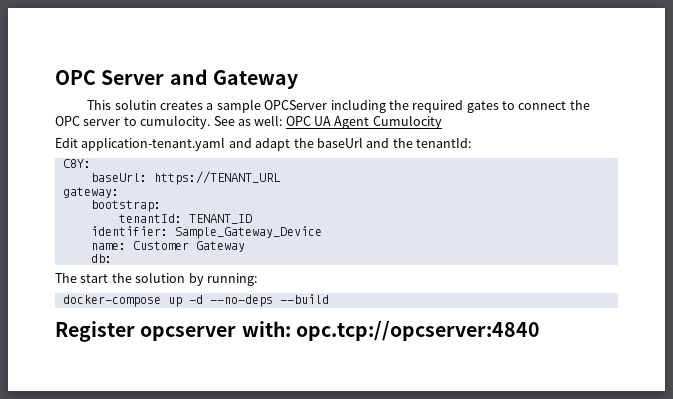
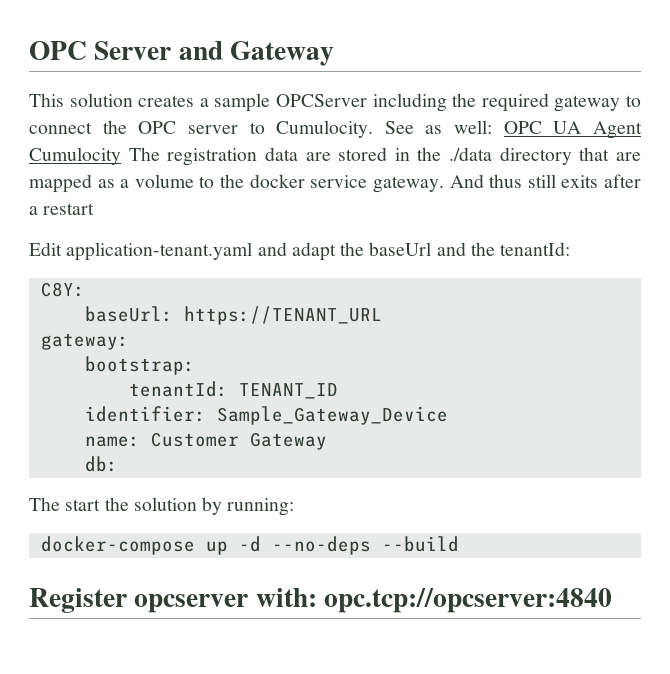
- This solutin creates a sample OPCServer including the required gates to connect the OPC server to cumulocity.
+ This solution creates a sample OPCServer including the required gateway to connect the OPC server to Cumulocity.
- See as well: OPC UA Agent Cumulocity
+ See as well: OPC UA Agent Cumulocity The registration data are stored in the ./data directory that are mapped as a volume to the docker service gateway. And thus still exits after a restart

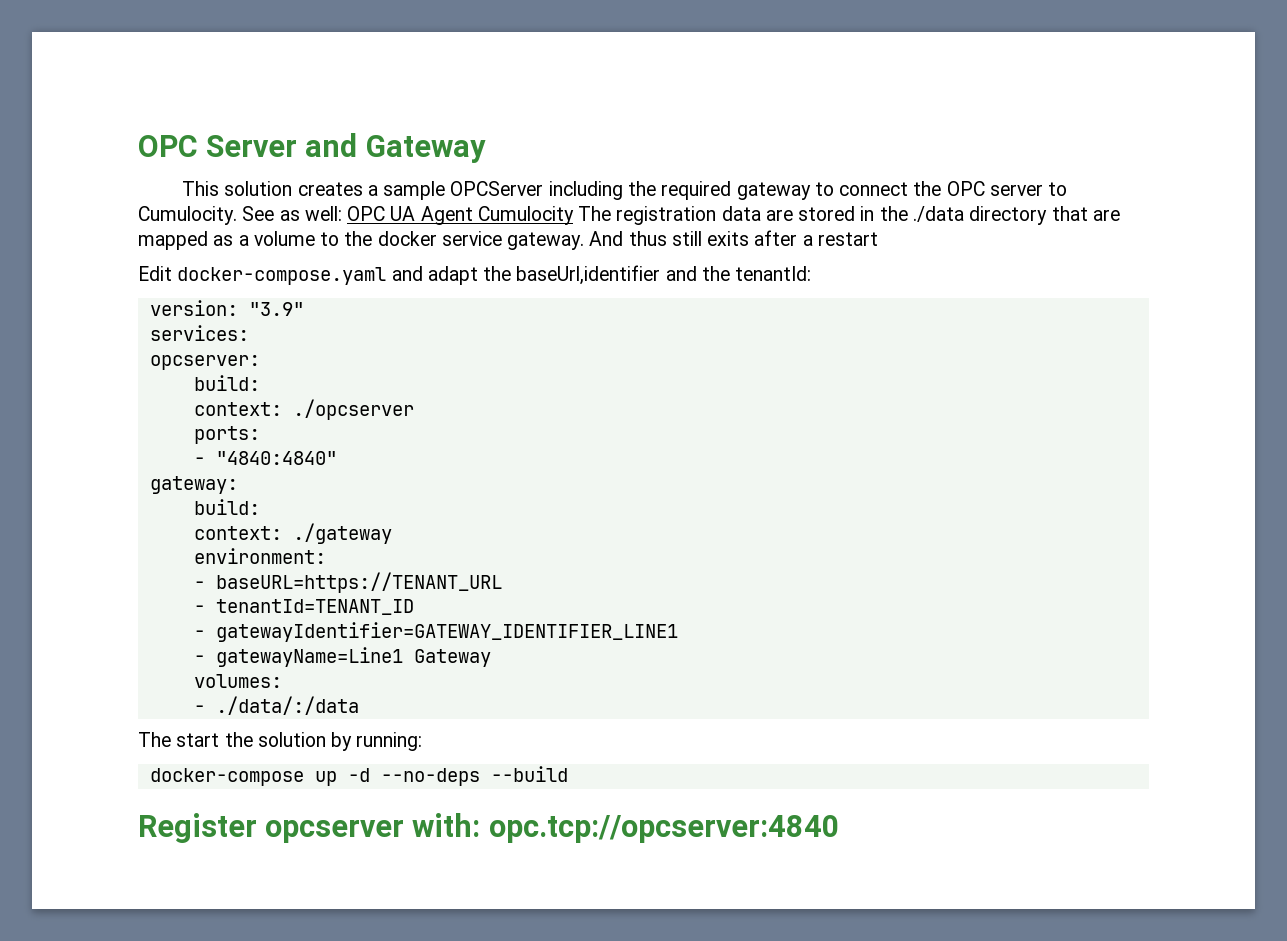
- Edit application-tenant.yaml and adapt the baseUrl and the tenantId:
+ Edit docker-compose.yaml and adapt the baseUrl,identifier and the tenantId:
- C8Y:
- baseUrl: https://TENANT_URL
+ version: "3.9"
+ services:
+ opcserver:
+ build:
+ context: ./opcserver
+ ports:
+ - "4840:4840"
  gateway:
- bootstrap:
- tenantId: TENANT_ID
- identifier: Sample_Gateway_Device
- name: Customer Gateway
- db:
+ build:
+ context: ./gateway
+ environment:
+ - baseURL=https://TENANT_URL
+ - tenantId=TENANT_ID
+ - gatewayIdentifier=GATEWAY_IDENTIFIER_LINE1
+ - gatewayName=Line1 Gateway
+ volumes:
+ - ./data/:/data

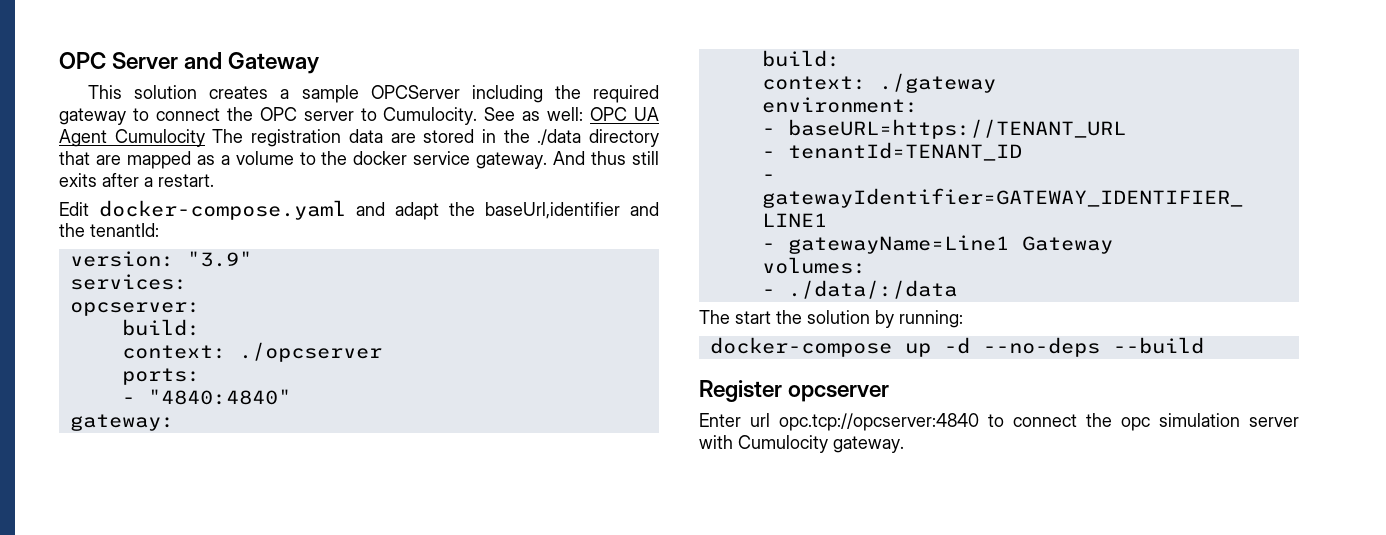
- And thus still exits after a restart
+ And thus still exits after a restart.
- Register opcserver with: opc.tcp://opcserver:4840
+ Register opcserver
+ Enter url opc.tcp://opcserver:4840 to connect the opc simulation server with Cumulocity gateway.

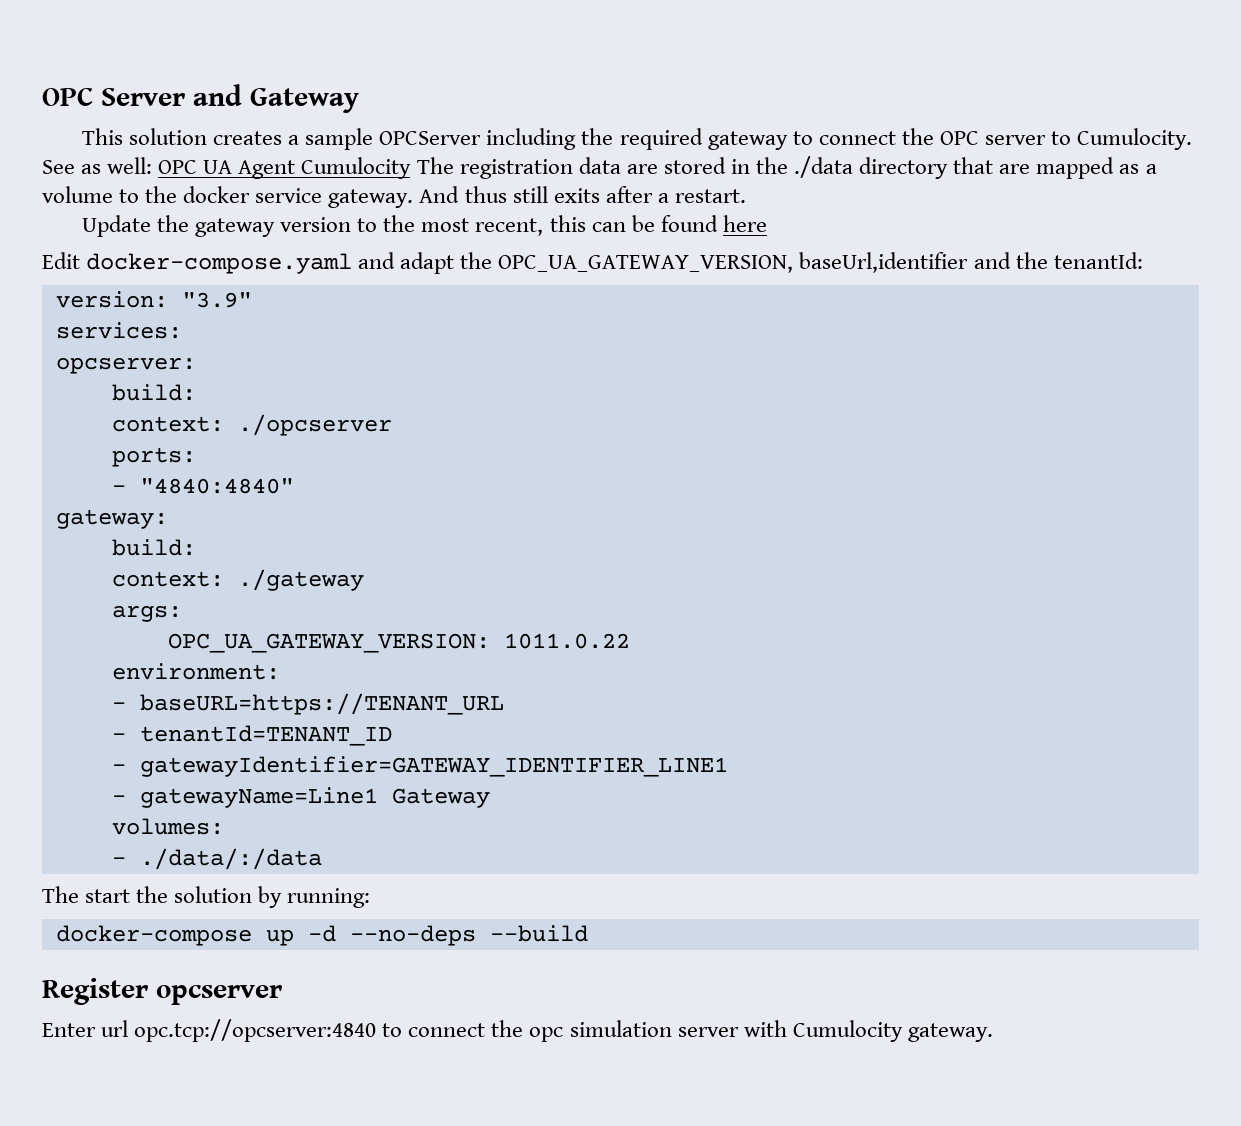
+ Update the gateway version to the most recent, this can be found here
- Edit docker-compose.yaml and adapt the baseUrl,identifier and the tenantId:
+ Edit docker-compose.yaml and adapt the OPC_UA_GATEWAY_VERSION, baseUrl,identifier and the tenantId:
+ args:
+ OPC_UA_GATEWAY_VERSION: 1011.0.22

